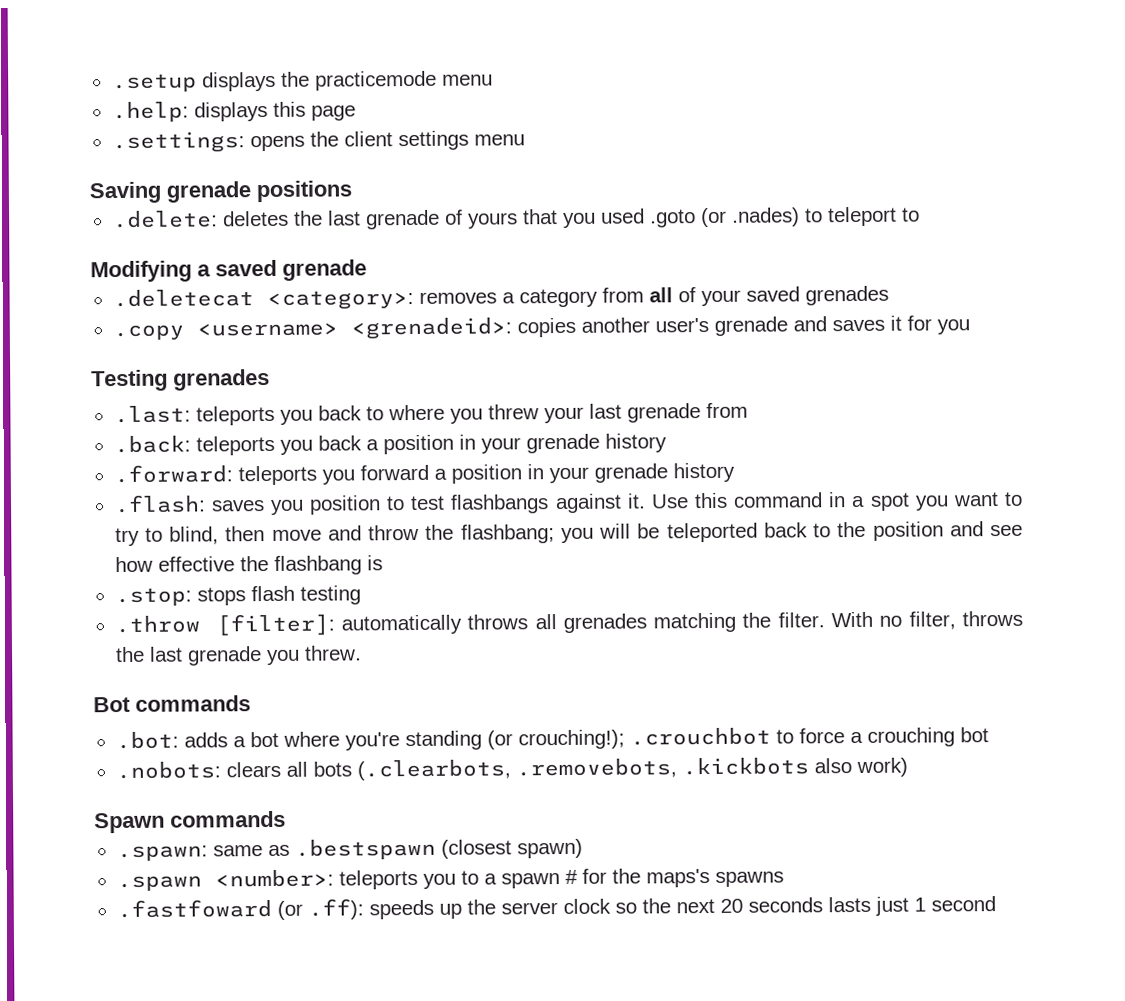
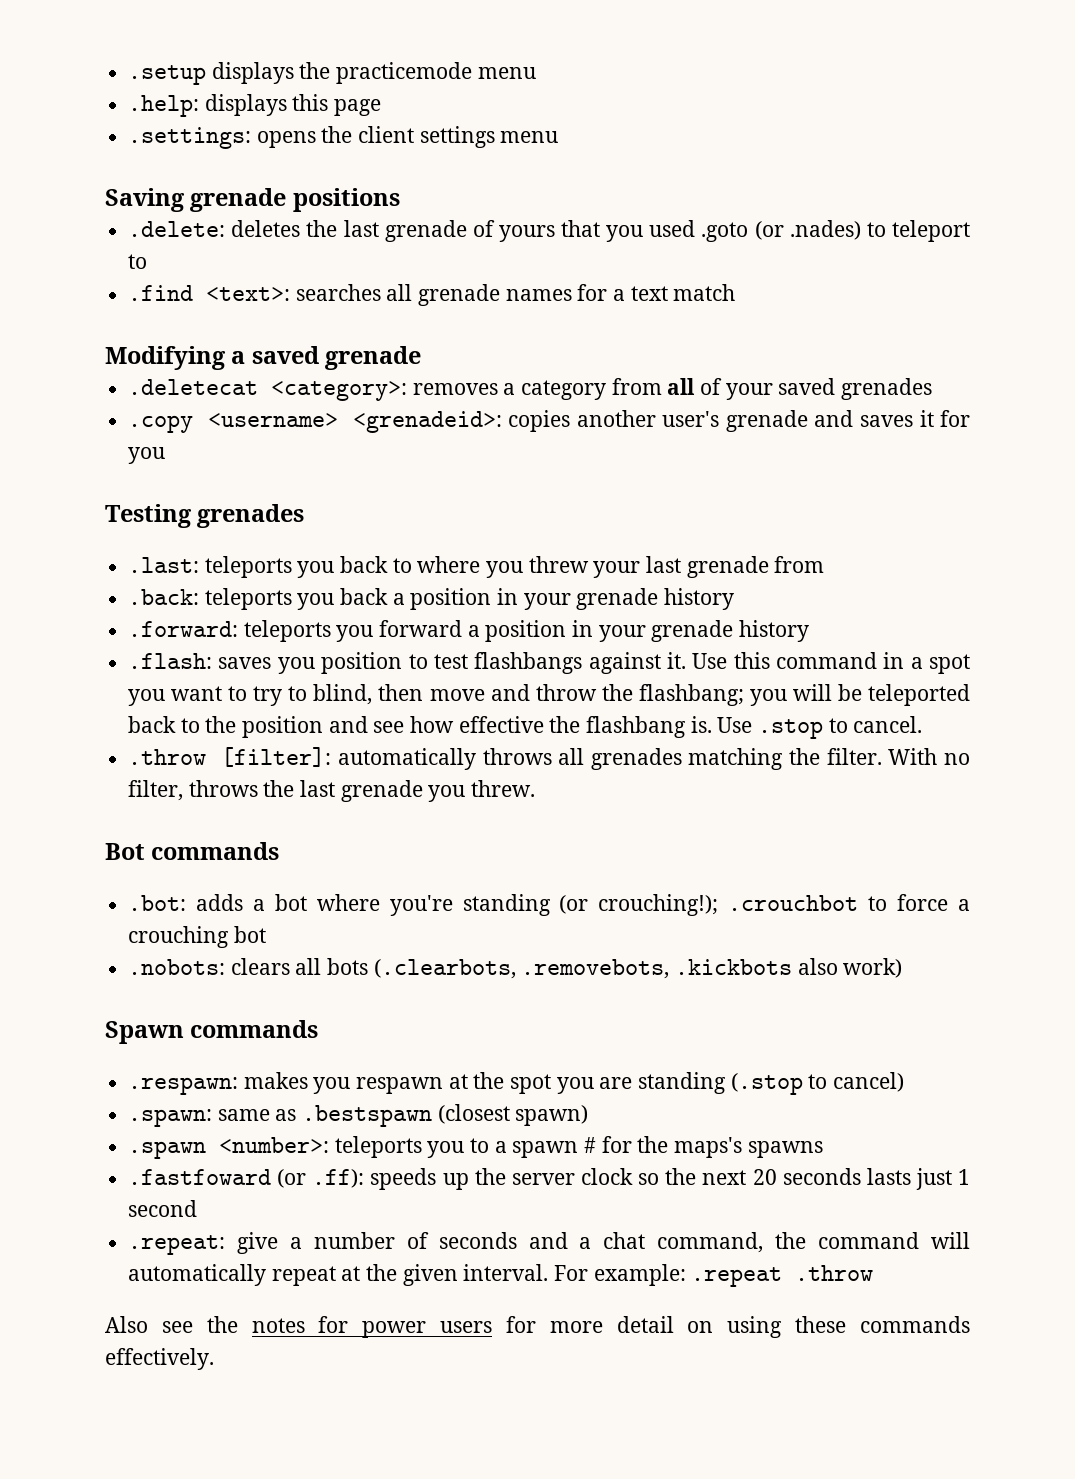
+ .find <text>: searches all grenade names for a text match
- Use this command in a spot you want to try to blind, then move and throw the flashbang; you will be teleported back to the position and see how effective the flashbang is
- .stop: stops flash testing
+ Use this command in a spot you want to try to blind, then move and throw the flashbang; you will be teleported back to the position and see how effective the flashbang is. Use .stop to cancel.
+ .respawn: makes you respawn at the spot you are standing (.stop to cancel)
+ .repeat: give a number of seconds and a chat command, the command will automatically repeat at the given interval. For example: .repeat .throw
+ Also see the notes for power users for more detail on using these commands effectively.

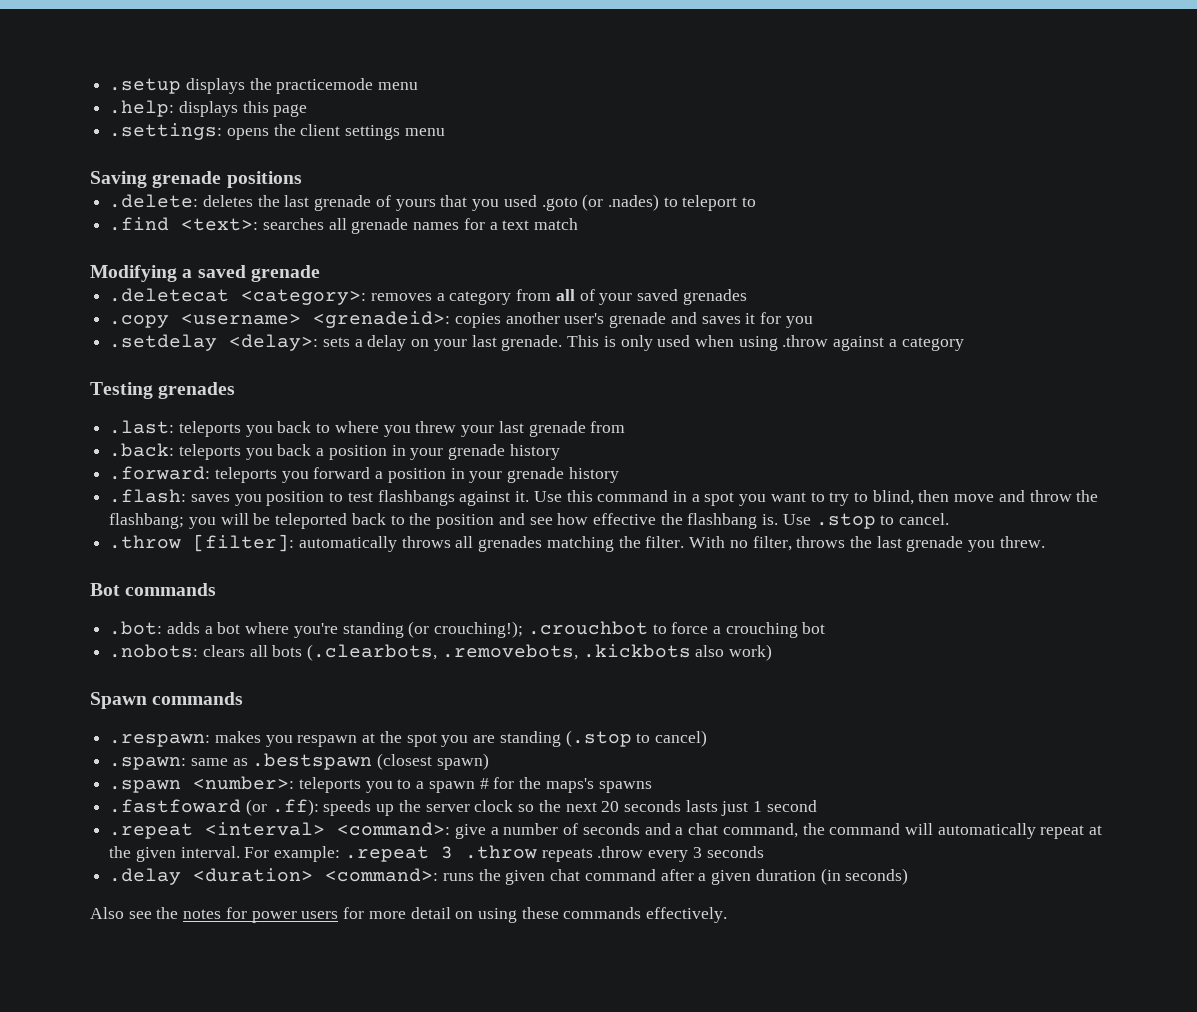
+ .setdelay <delay>: sets a delay on your last grenade. This is only used when using .throw against a category
- .repeat: give a number of seconds and a chat command, the command will automatically repeat at the given interval.
+ .repeat <interval> <command>: give a number of seconds and a chat command, the command will automatically repeat at the given interval.
- For example: .repeat .throw
+ For example: .repeat 3 .throw repeats .throw every 3 seconds
+ .delay <duration> <command>: runs the given chat command after a given duration (in seconds)

